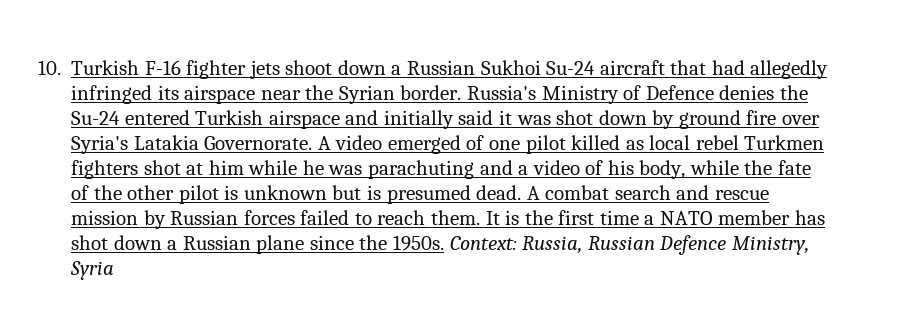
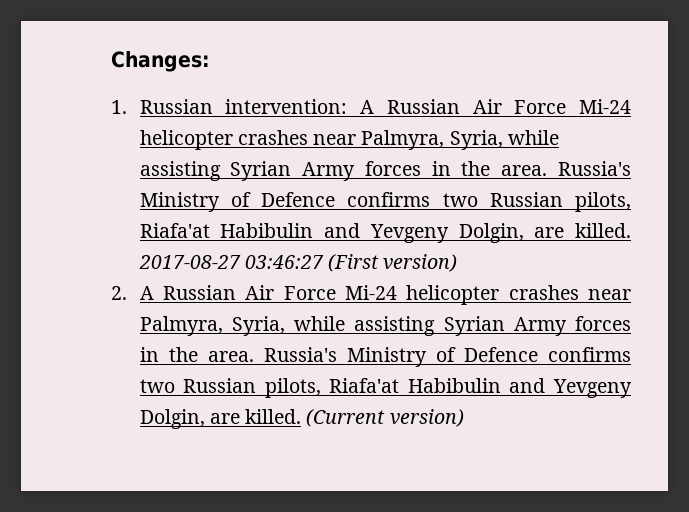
- 10. Turkish F-16 fighter jets shoot down a Russian Sukhoi Su-24 aircraft that had allegedly infringed its airspace near the Syrian border. Russia's Ministry of Defence denies the Su-24 entered Turkish airspace and initially said it was shot down by ground fire over Syria's Latakia Governorate. A video emerged of one pilot killed as local rebel Turkmen fighters shot at him while he was parachuting and a video of his body, while the fate of the other pilot is unknown but is presumed dead. A combat search and rescue mission by Russian forces failed to reach them. It is the first time a NATO member has shot down a Russian plane since the 1950s. Context: Russia, Russian Defence Ministry, Syria
+ Changes:
+ 1. Russian intervention: A Russian Air Force Mi-24 helicopter crashes near Palmyra, Syria, while assisting Syrian Army forces in the area. Russia's Ministry of Defence confirms two Russian pilots, Riafa'at Habibulin and Yevgeny Dolgin, are killed. 2017-08-27 03:46:27 (First version)
+ 2. A Russian Air Force Mi-24 helicopter crashes near Palmyra, Syria, while assisting Syrian Army forces in the area. Russia's Ministry of Defence confirms two Russian pilots, Riafa'at Habibulin and Yevgeny Dolgin, are killed. (Current version)

